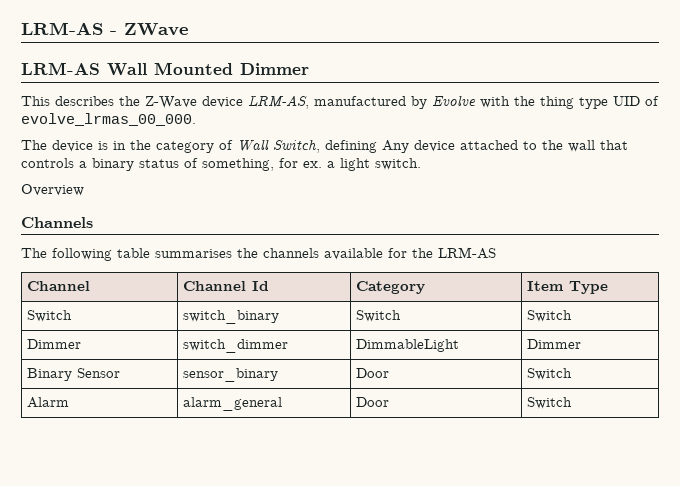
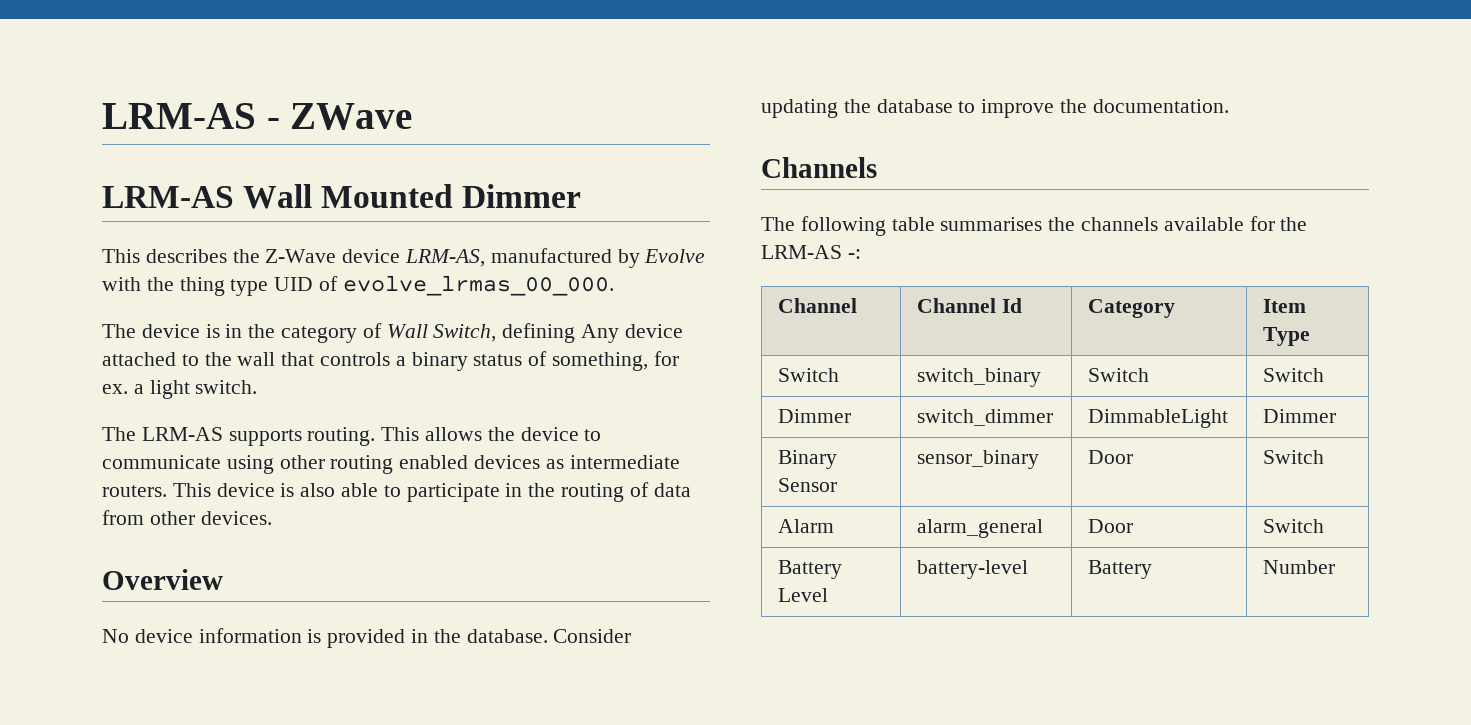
+ The LRM-AS supports routing. This allows the device to communicate using other routing enabled devices as intermediate routers. This device is also able to participate in the routing of data from other devices.
  Overview
+ No device information is provided in the database. Consider updating the database to improve the documentation.
- The following table summarises the channels available for the LRM-AS
+ The following table summarises the channels available for the LRM-AS -:
+ Battery Level | battery-level | Battery | Number

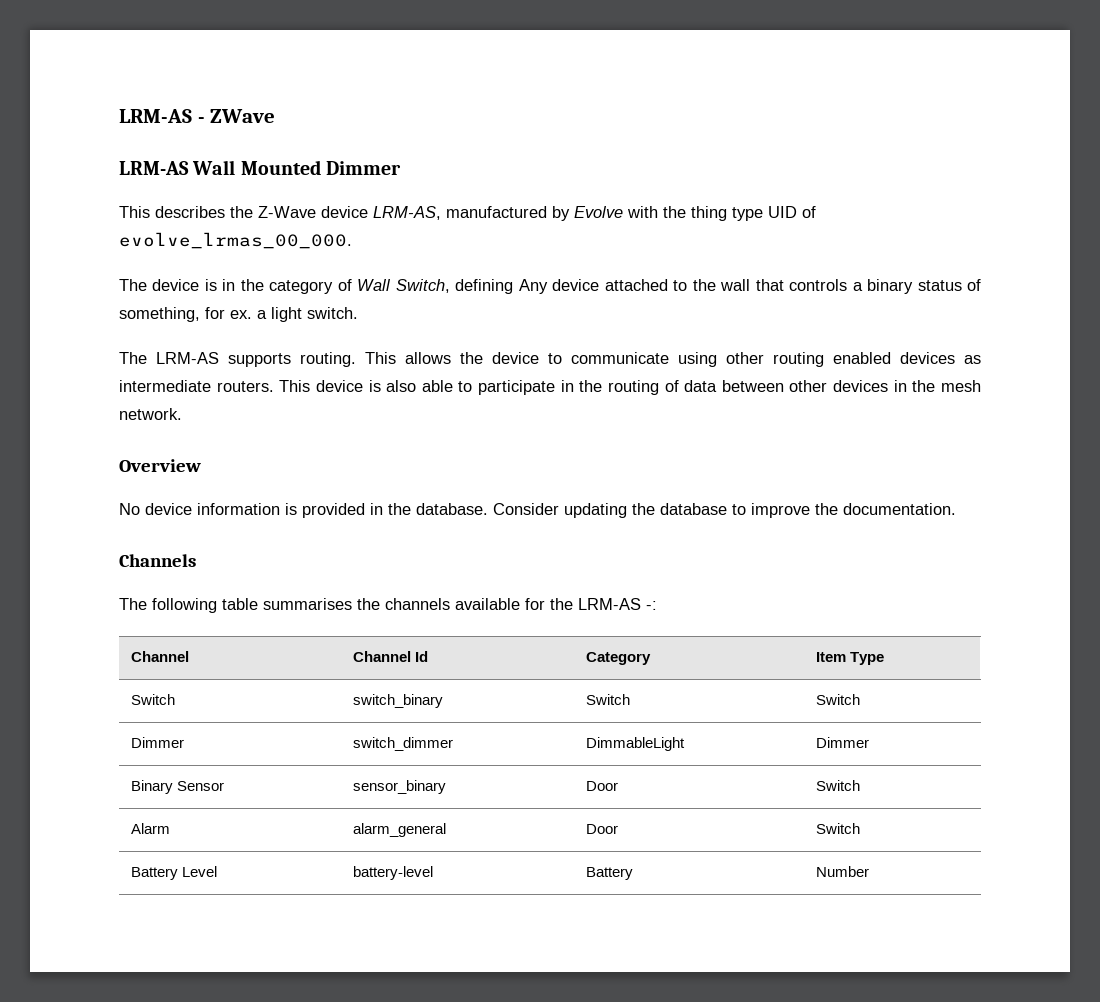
- This device is also able to participate in the routing of data from other devices.
+ This device is also able to participate in the routing of data between other devices in the mesh network.

